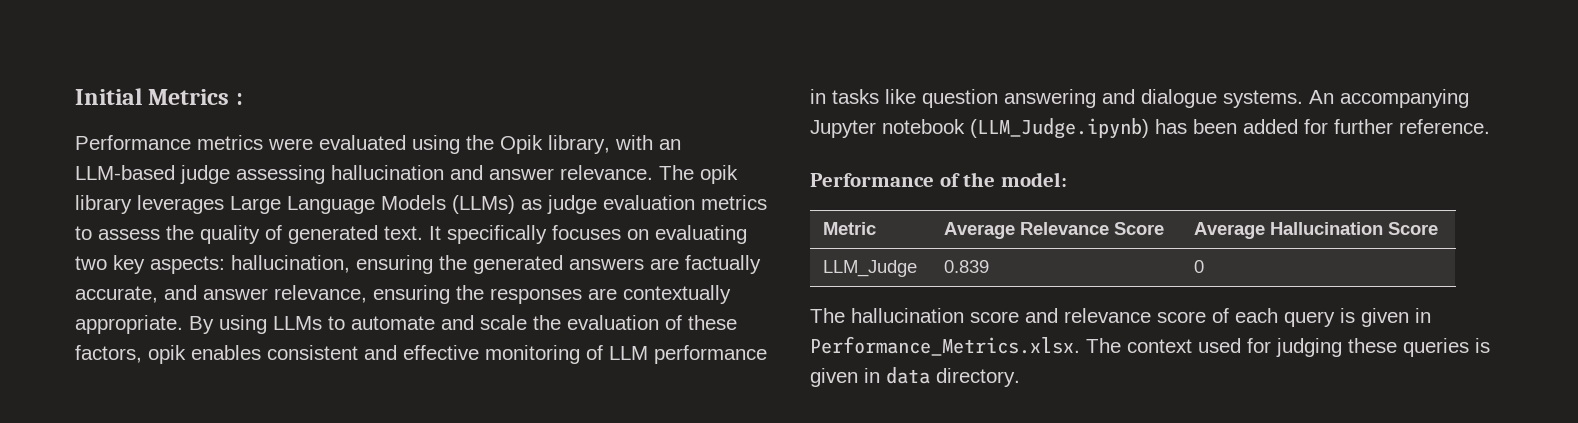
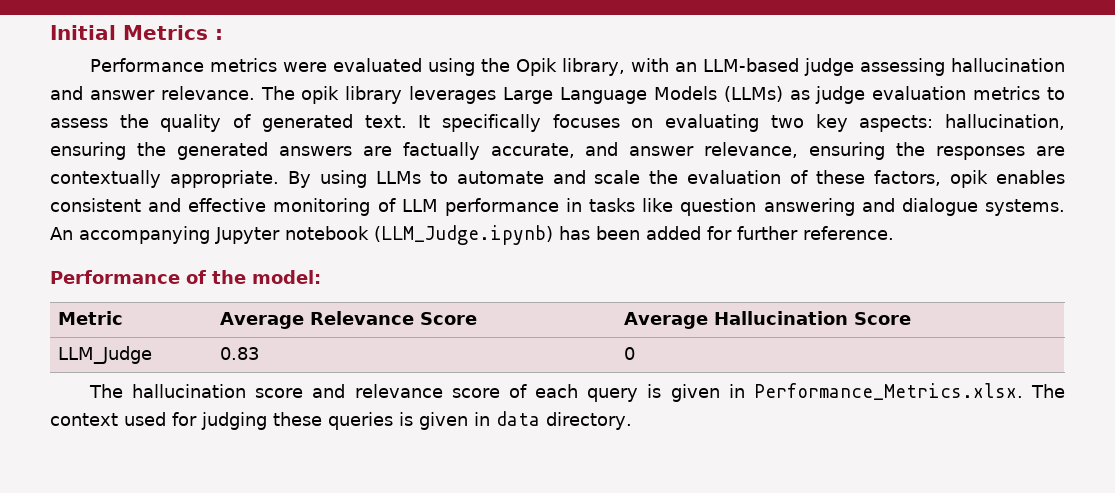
- LLM_Judge | 0.839 | 0
+ LLM_Judge | 0.83 | 0

